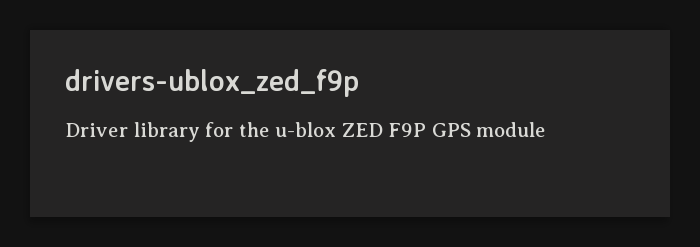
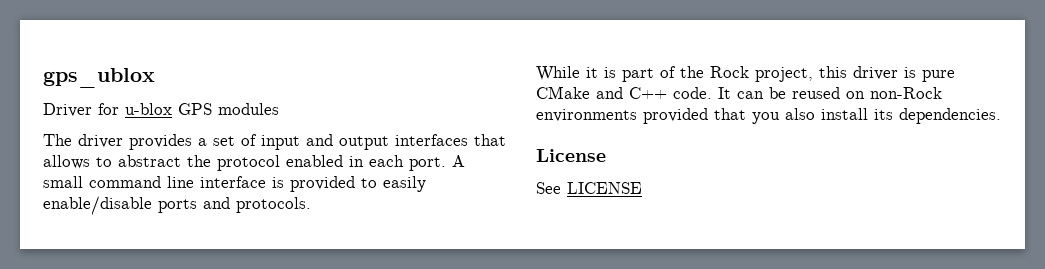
- drivers-ublox_zed_f9p
+ gps_ublox
- Driver library for the u-blox ZED F9P GPS module
+ Driver for u-blox GPS modules
+ The driver provides a set of input and output interfaces that allows to abstract the protocol enabled in each port. A small command line interface is provided to easily enable/disable ports and protocols.
+ While it is part of the Rock project, this driver is pure CMake and C++ code. It can be reused on non-Rock environments provided that you also install its dependencies.
+ License
+ See LICENSE

